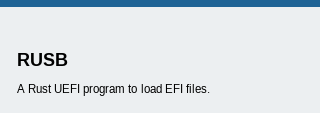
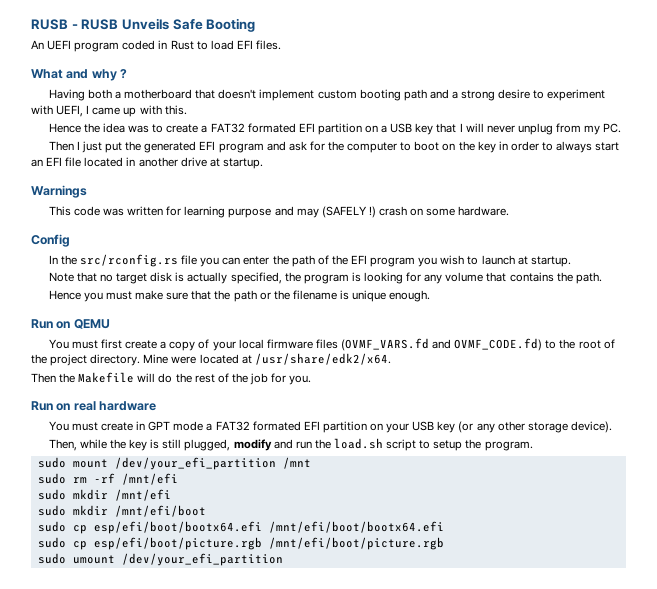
- RUSB
- A Rust UEFI program to load EFI files.
+ RUSB - RUSB Unveils Safe Booting
+ An UEFI program coded in Rust to load EFI files.
+ What and why ?
+ Having both a motherboard that doesn't implement custom booting path and a strong desire to experiment with UEFI, I came up with this.
+ Hence the idea was to create a FAT32 formated EFI partition on a USB key that I will never unplug from my PC.
+ Then I just put the generated EFI program and ask for the computer to boot on the key in order to always start an EFI file located in another drive at startup.
+ Warnings
+ This code was written for learning purpose and may (SAFELY !) crash on some hardware.
+ Config
+ In the src/rconfig.rs file you can enter the path of the EFI program you wish to launch at startup.
+ Note that no target disk is actually specified, the program is looking for any volume that contains the path.
+ Hence you must make sure that the path or the filename is unique enough.
+ Run on QEMU
+ You must first create a copy of your local firmware files (OVMF_VARS.fd and OVMF_CODE.fd) to the root of the project directory. Mine were located at /usr/share/edk2/x64.
+ Then the Makefile will do the rest of the job for you.
+ Run on real hardware
+ You must create in GPT mode a FAT32 formated EFI partition on your USB key (or any other storage device).
+ Then, while the key is still plugged, modify and run the load.sh script to setup the program.
+ sudo mount /dev/your_efi_partition /mnt
+ sudo rm -rf /mnt/efi
+ sudo mkdir /mnt/efi
+ sudo mkdir /mnt/efi/boot
+ sudo cp esp/efi/boot/bootx64.efi /mnt/efi/boot/bootx64.efi
+ sudo cp esp/efi/boot/picture.rgb /mnt/efi/boot/picture.rgb
+ sudo umount /dev/your_efi_partition

